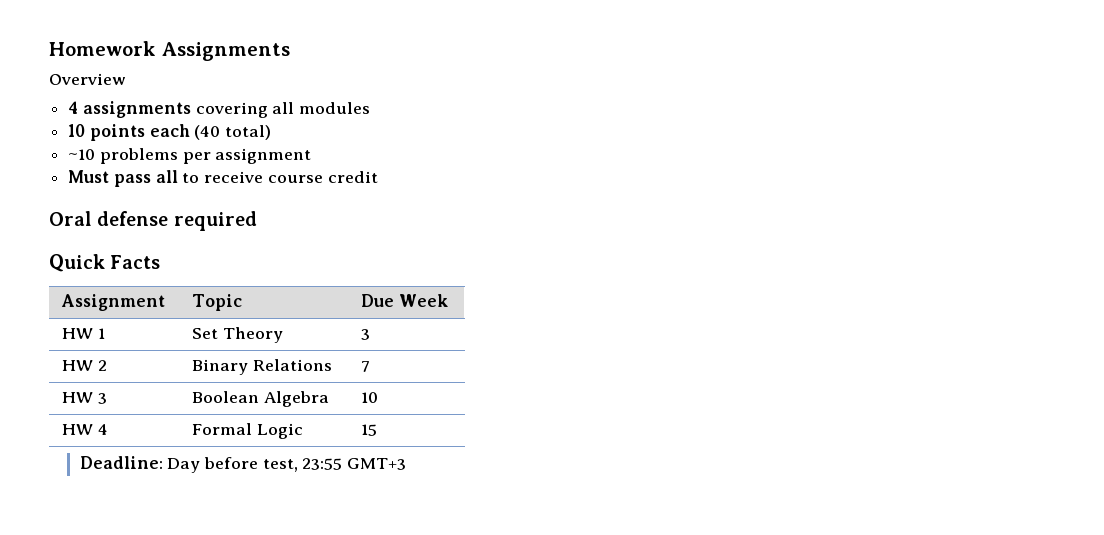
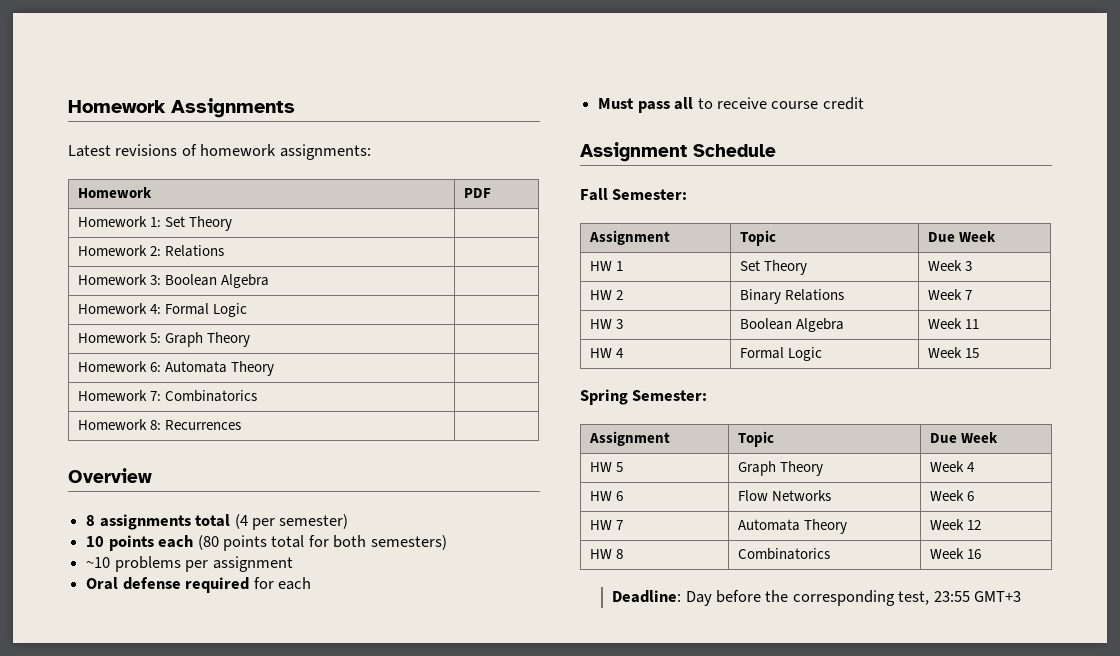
+ Latest revisions of homework assignments:
+ Homework | PDF
+ Homework 1: Set Theory |
+ Homework 2: Relations |
+ Homework 3: Boolean Algebra |
+ Homework 4: Formal Logic |
+ Homework 5: Graph Theory |
+ Homework 6: Automata Theory |
+ Homework 7: Combinatorics |
+ Homework 8: Recurrences |
  Overview
- 4 assignments covering all modules
- 10 points each (40 total)
+ 8 assignments total (4 per semester)
+ 10 points each (80 points total for both semesters)
+ Oral defense required for each
- Oral defense required
- Quick Facts
+ Assignment Schedule
+ Fall Semester:
- HW 1 | Set Theory | 3
+ HW 1 | Set Theory | Week 3
- HW 2 | Binary Relations | 7
+ HW 2 | Binary Relations | Week 7
- HW 3 | Boolean Algebra | 10
+ HW 3 | Boolean Algebra | Week 11
- HW 4 | Formal Logic | 15
+ HW 4 | Formal Logic | Week 15
+ Spring Semester:
+ Assignment | Topic | Due Week
+ HW 5 | Graph Theory | Week 4
+ HW 6 | Flow Networks | Week 6
+ HW 7 | Automata Theory | Week 12
+ HW 8 | Combinatorics | Week 16
- Deadline: Day before test, 23:55 GMT+3
+ Deadline: Day before the corresponding test, 23:55 GMT+3

